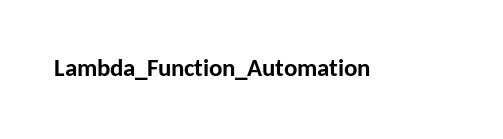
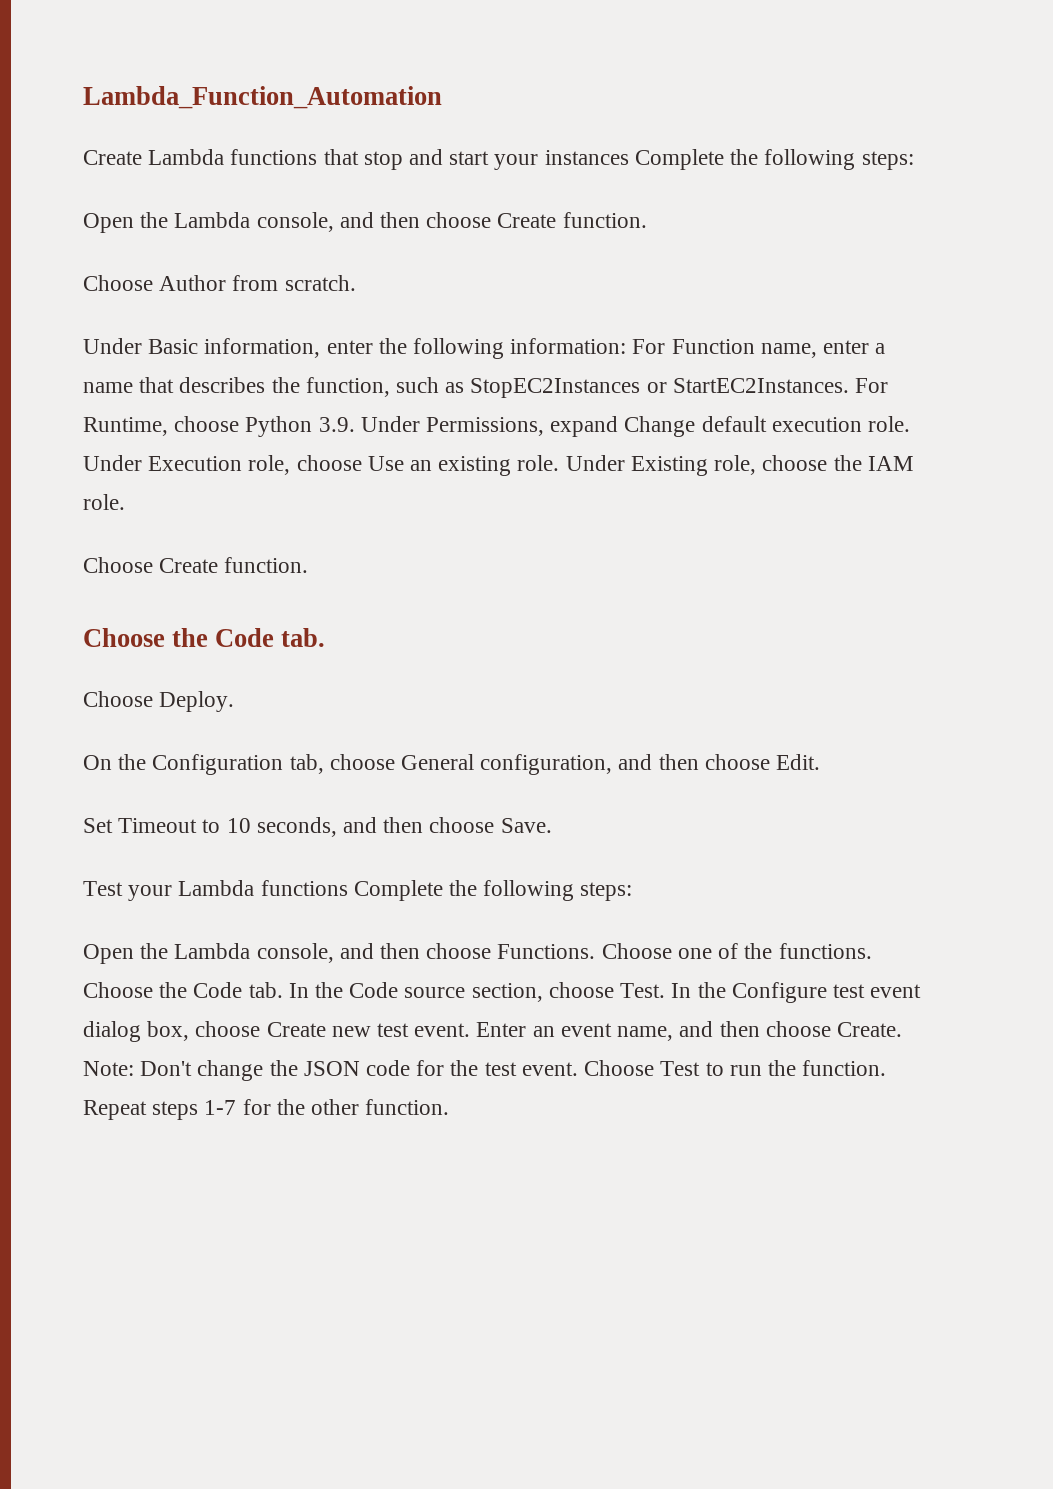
+ Create Lambda functions that stop and start your instances Complete the following steps:
+ Open the Lambda console, and then choose Create function.
+ Choose Author from scratch.
+ Under Basic information, enter the following information: For Function name, enter a name that describes the function, such as StopEC2Instances or StartEC2Instances. For Runtime, choose Python 3.9. Under Permissions, expand Change default execution role. Under Execution role, choose Use an existing role. Under Existing role, choose the IAM role.
+ Choose Create function.
+ Choose the Code tab.
+ Choose Deploy.
+ On the Configuration tab, choose General configuration, and then choose Edit.
+ Set Timeout to 10 seconds, and then choose Save.
+ Test your Lambda functions Complete the following steps:
+ Open the Lambda console, and then choose Functions. Choose one of the functions. Choose the Code tab. In the Code source section, choose Test. In the Configure test event dialog box, choose Create new test event. Enter an event name, and then choose Create. Note: Don't change the JSON code for the test event. Choose Test to run the function. Repeat steps 1-7 for the other function.

